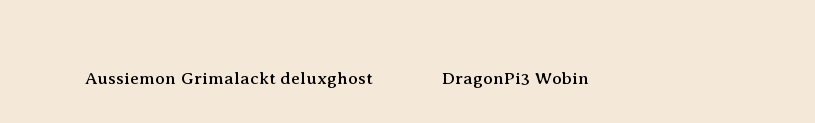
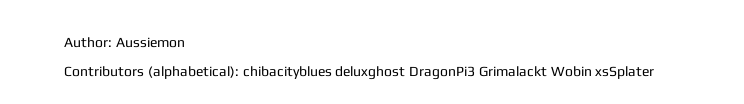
- Aussiemon Grimalackt deluxghost DragonPi3 Wobin
+ Author: Aussiemon
+ Contributors (alphabetical): chibacityblues deluxghost DragonPi3 Grimalackt Wobin xsSplater

